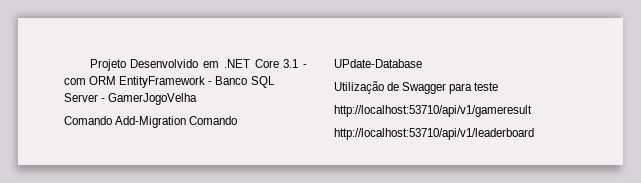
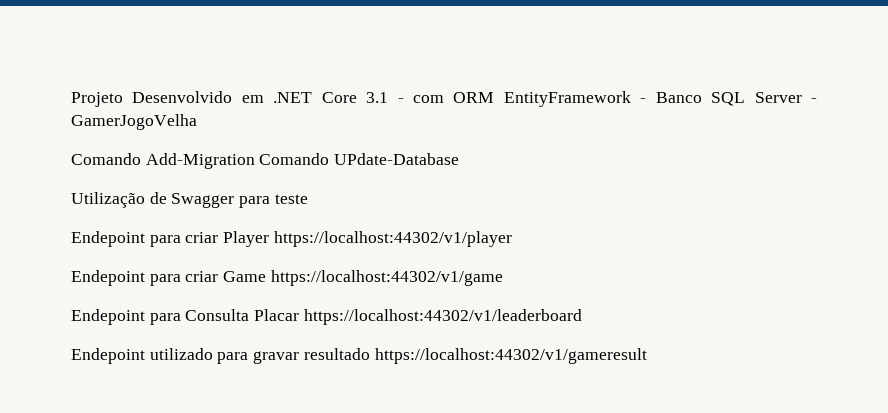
- http://localhost:53710/api/v1/gameresult
- http://localhost:53710/api/v1/leaderboard
+ Endepoint para criar Player https://localhost:44302/v1/player
+ Endepoint para criar Game https://localhost:44302/v1/game
+ Endepoint para Consulta Placar https://localhost:44302/v1/leaderboard
+ Endepoint utilizado para gravar resultado https://localhost:44302/v1/gameresult

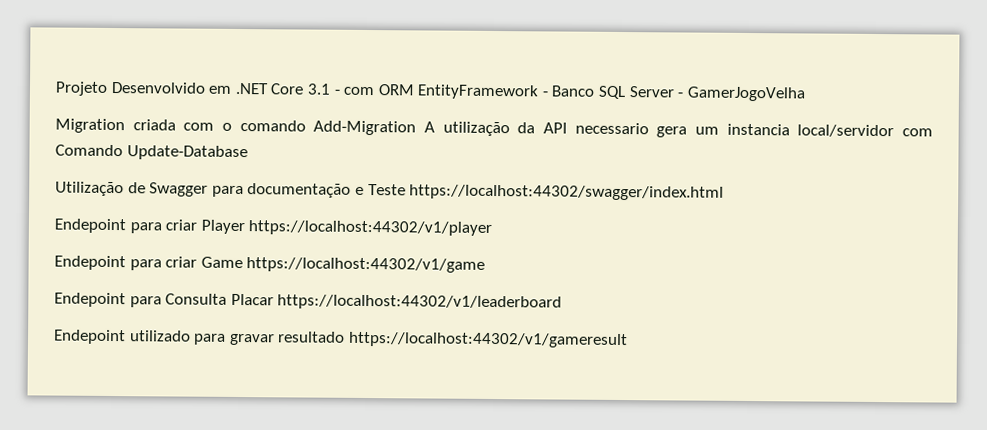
- Comando Add-Migration Comando UPdate-Database
+ Migration criada com o comando Add-Migration A utilização da API necessario gera um instancia local/servidor com Comando Update-Database
- Utilização de Swagger para teste
+ Utilização de Swagger para documentação e Teste https://localhost:44302/swagger/index.html

